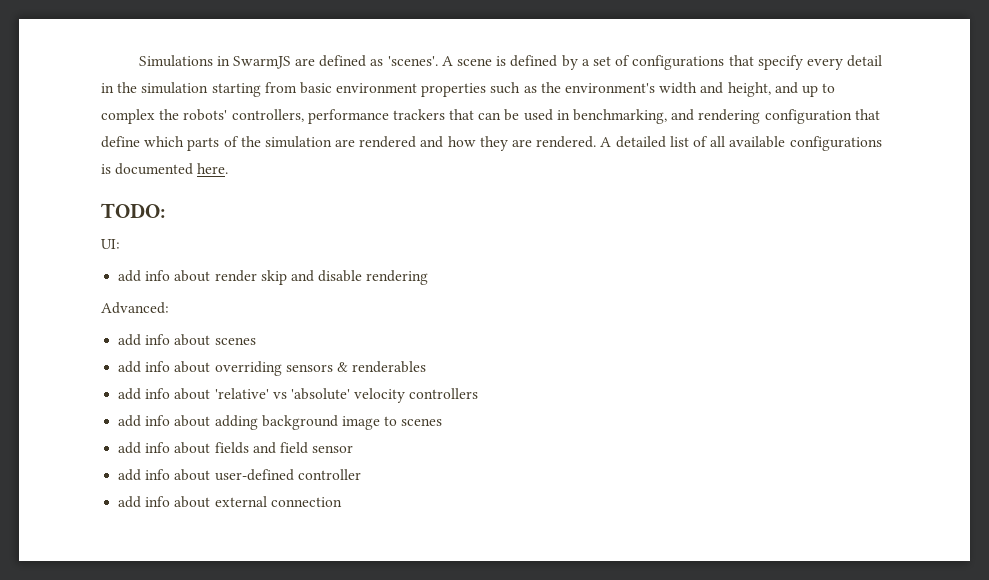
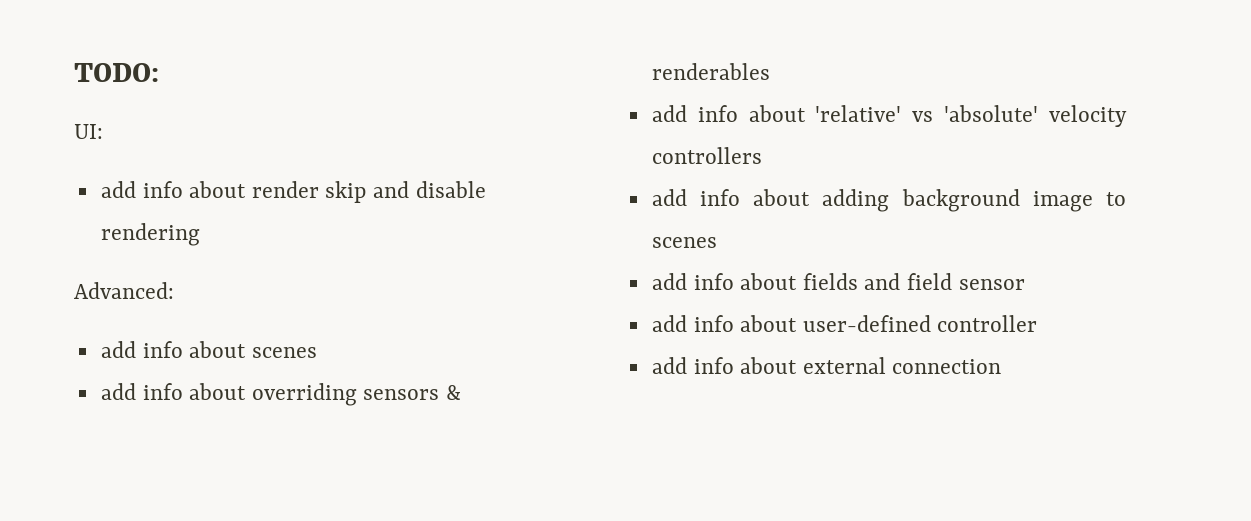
- Simulations in SwarmJS are defined as 'scenes'. A scene is defined by a set of configurations that specify every detail in the simulation starting from basic environment properties such as the environment's width and height, and up to complex the robots' controllers, performance trackers that can be used in benchmarking, and rendering configuration that define which parts of the simulation are rendered and how they are rendered. A detailed list of all available configurations is documented here.

